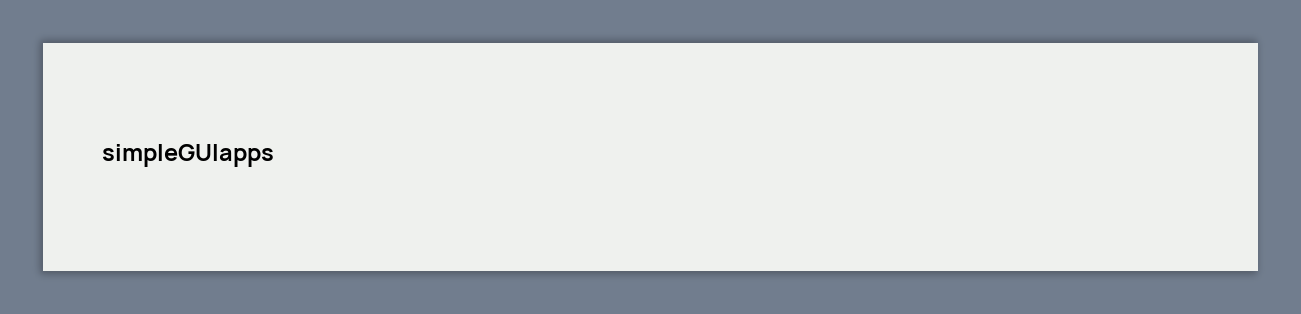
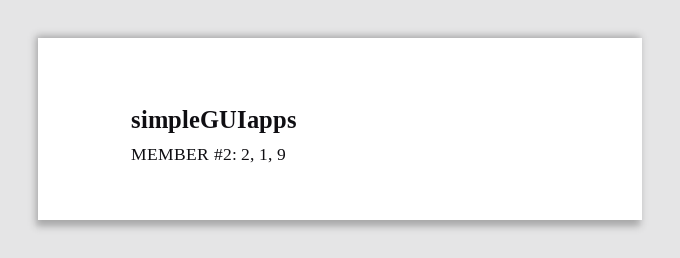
+ MEMBER #2: 2, 1, 9

